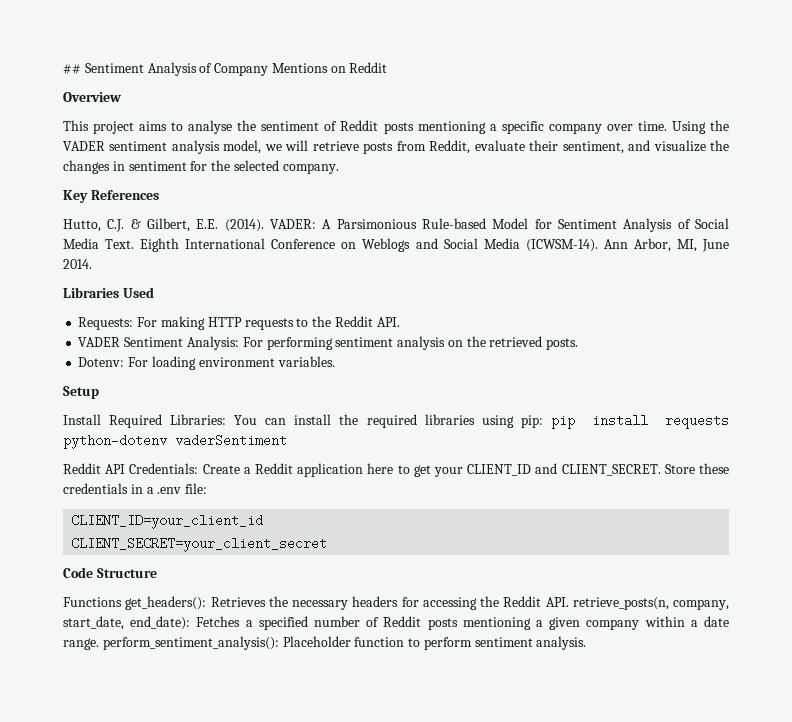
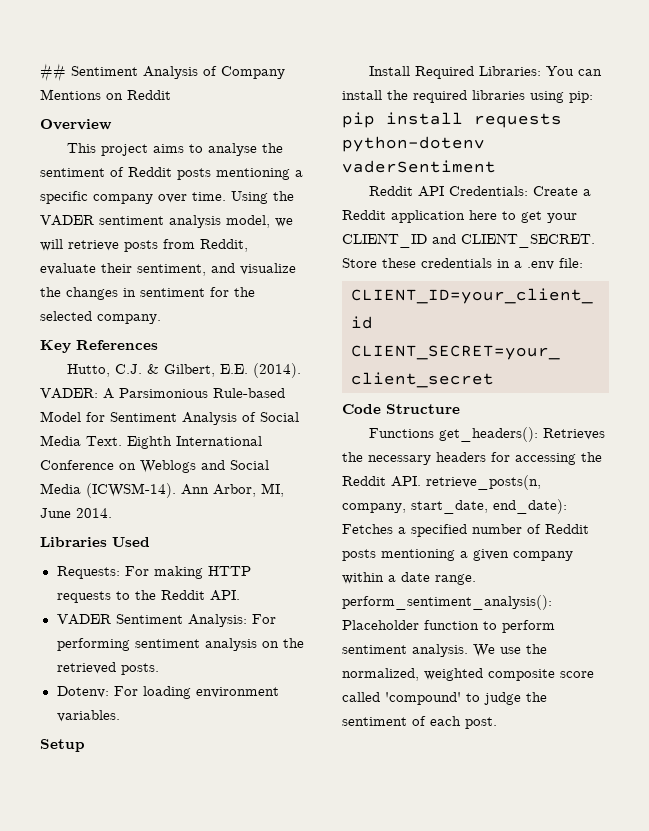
+ We use the normalized, weighted composite score called 'compound' to judge the sentiment of each post.

